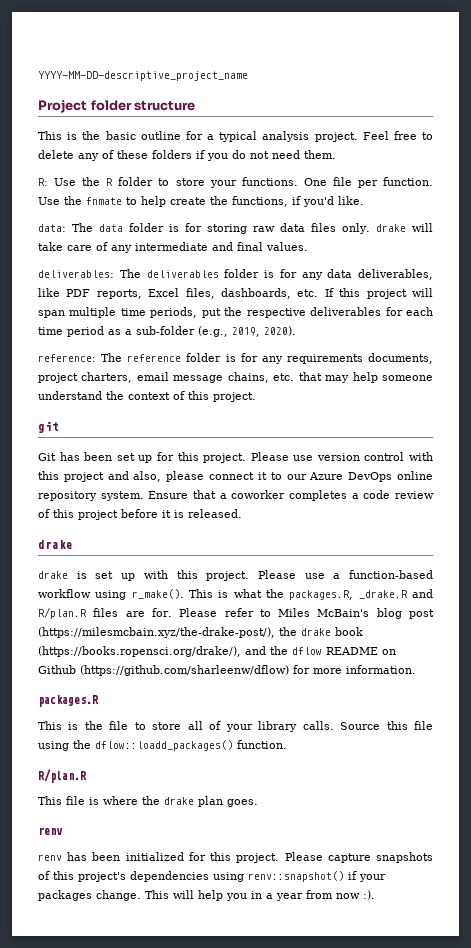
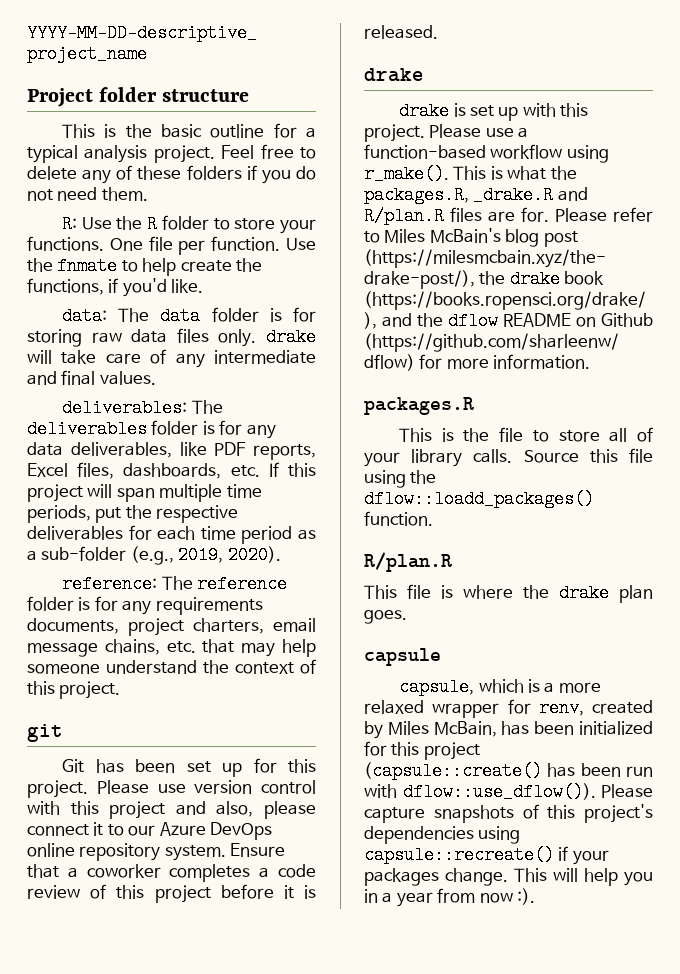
  This file is where the drake plan goes.
- renv
- renv has been initialized for this project.
+ capsule
+ capsule, which is a more relaxed wrapper for renv, created by Miles McBain, has been initialized for this project (capsule::create() has been run with dflow::use_dflow()).
- Please capture snapshots of this project's dependencies using renv::snapshot() if your packages change.
+ Please capture snapshots of this project's dependencies using capsule::recreate() if your packages change.

